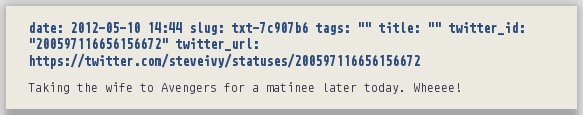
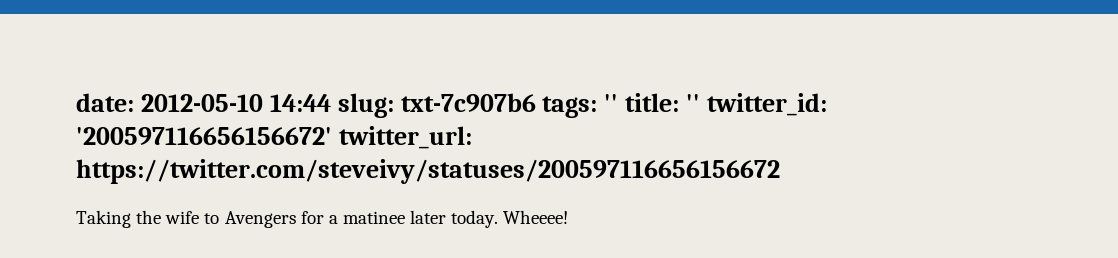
- date: 2012-05-10 14:44 slug: txt-7c907b6 tags: "" title: "" twitter_id: "200597116656156672" twitter_url: https://twitter.com/steveivy/statuses/200597116656156672
+ date: 2012-05-10 14:44 slug: txt-7c907b6 tags: '' title: '' twitter_id: '200597116656156672' twitter_url: https://twitter.com/steveivy/statuses/200597116656156672

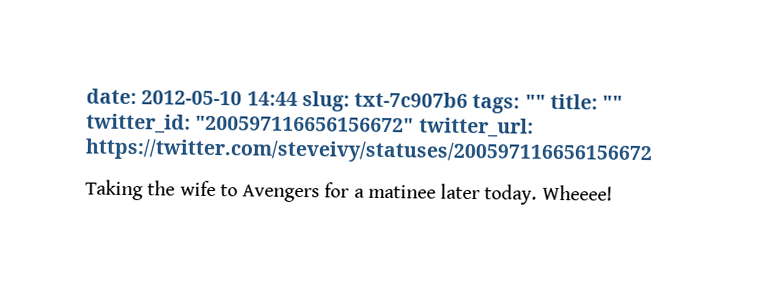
- date: 2012-05-10 14:44 slug: txt-7c907b6 tags: '' title: '' twitter_id: '200597116656156672' twitter_url: https://twitter.com/steveivy/statuses/200597116656156672
+ date: 2012-05-10 14:44 slug: txt-7c907b6 tags: "" title: "" twitter_id: "200597116656156672" twitter_url: https://twitter.com/steveivy/statuses/200597116656156672

